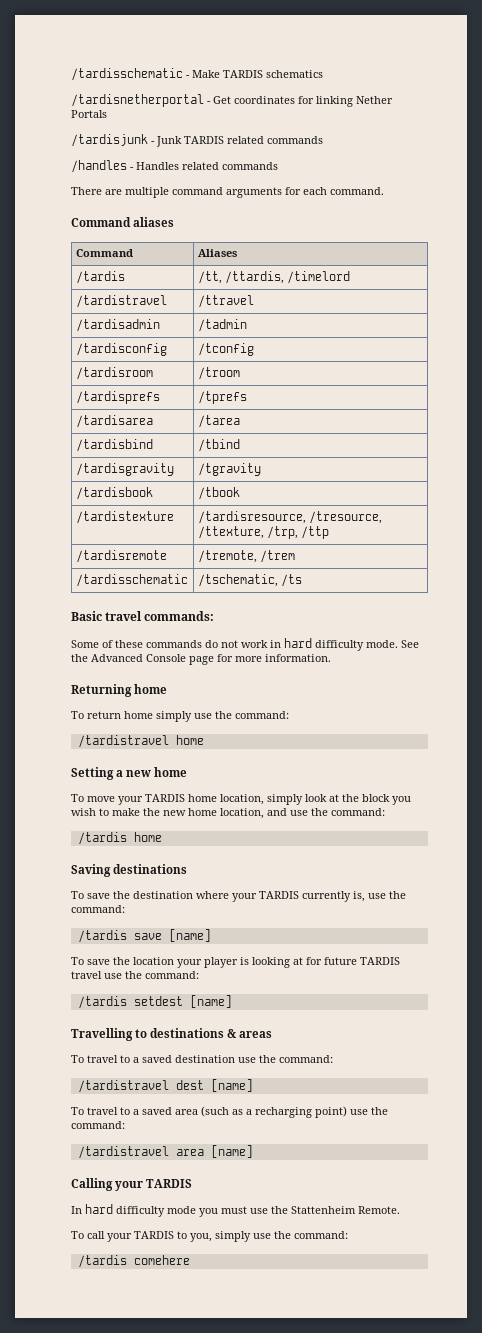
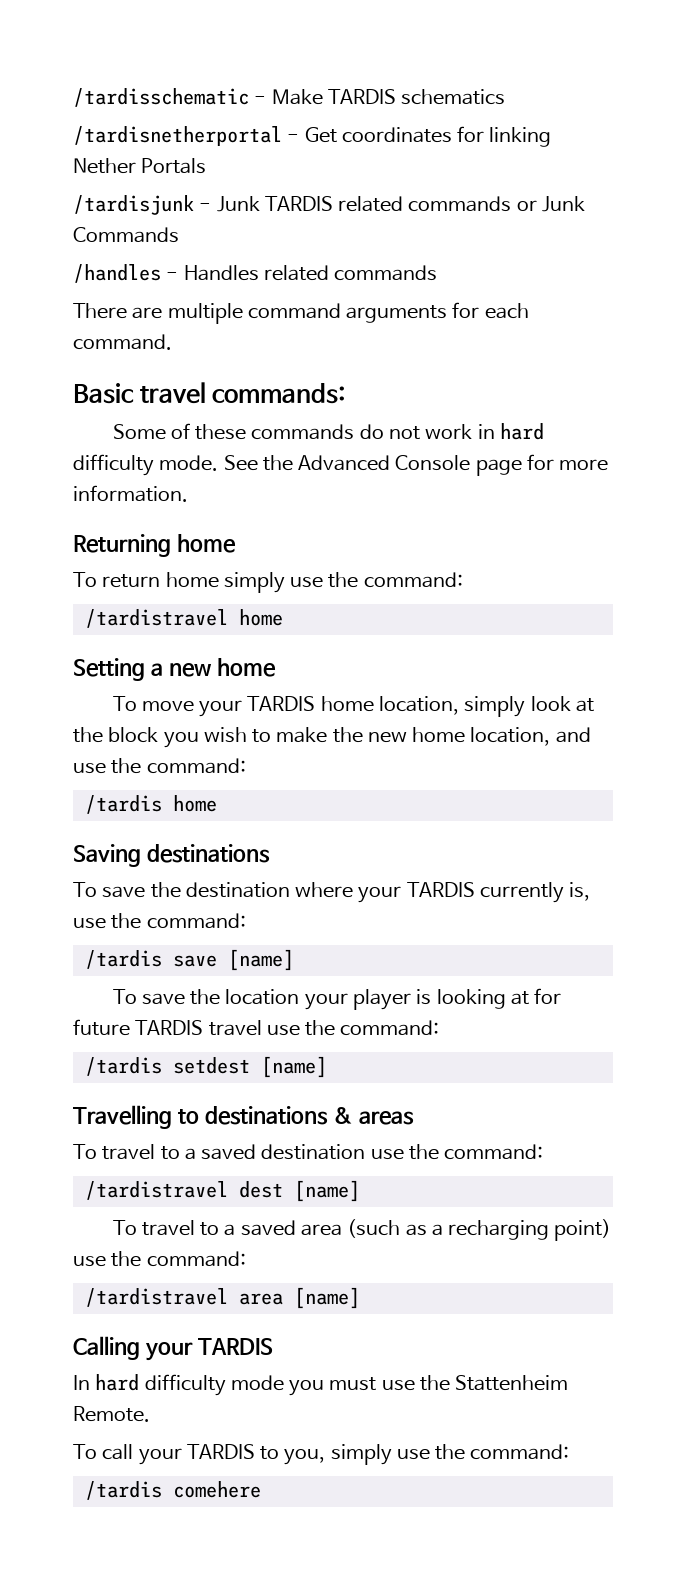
- /tardisjunk - Junk TARDIS related commands
+ /tardisjunk - Junk TARDIS related commands or Junk Commands
- Command aliases
- Command | Aliases
- /tardis | /tt, /ttardis, /timelord
- /tardistravel | /ttravel
- /tardisadmin | /tadmin
- /tardisconfig | /tconfig
- /tardisroom | /troom
- /tardisprefs | /tprefs
- /tardisarea | /tarea
- /tardisbind | /tbind
- /tardisgravity | /tgravity
- /tardisbook | /tbook
- /tardistexture | /tardisresource, /tresource, /ttexture, /trp, /ttp
- /tardisremote | /tremote, /trem
- /tardisschematic | /tschematic, /ts

